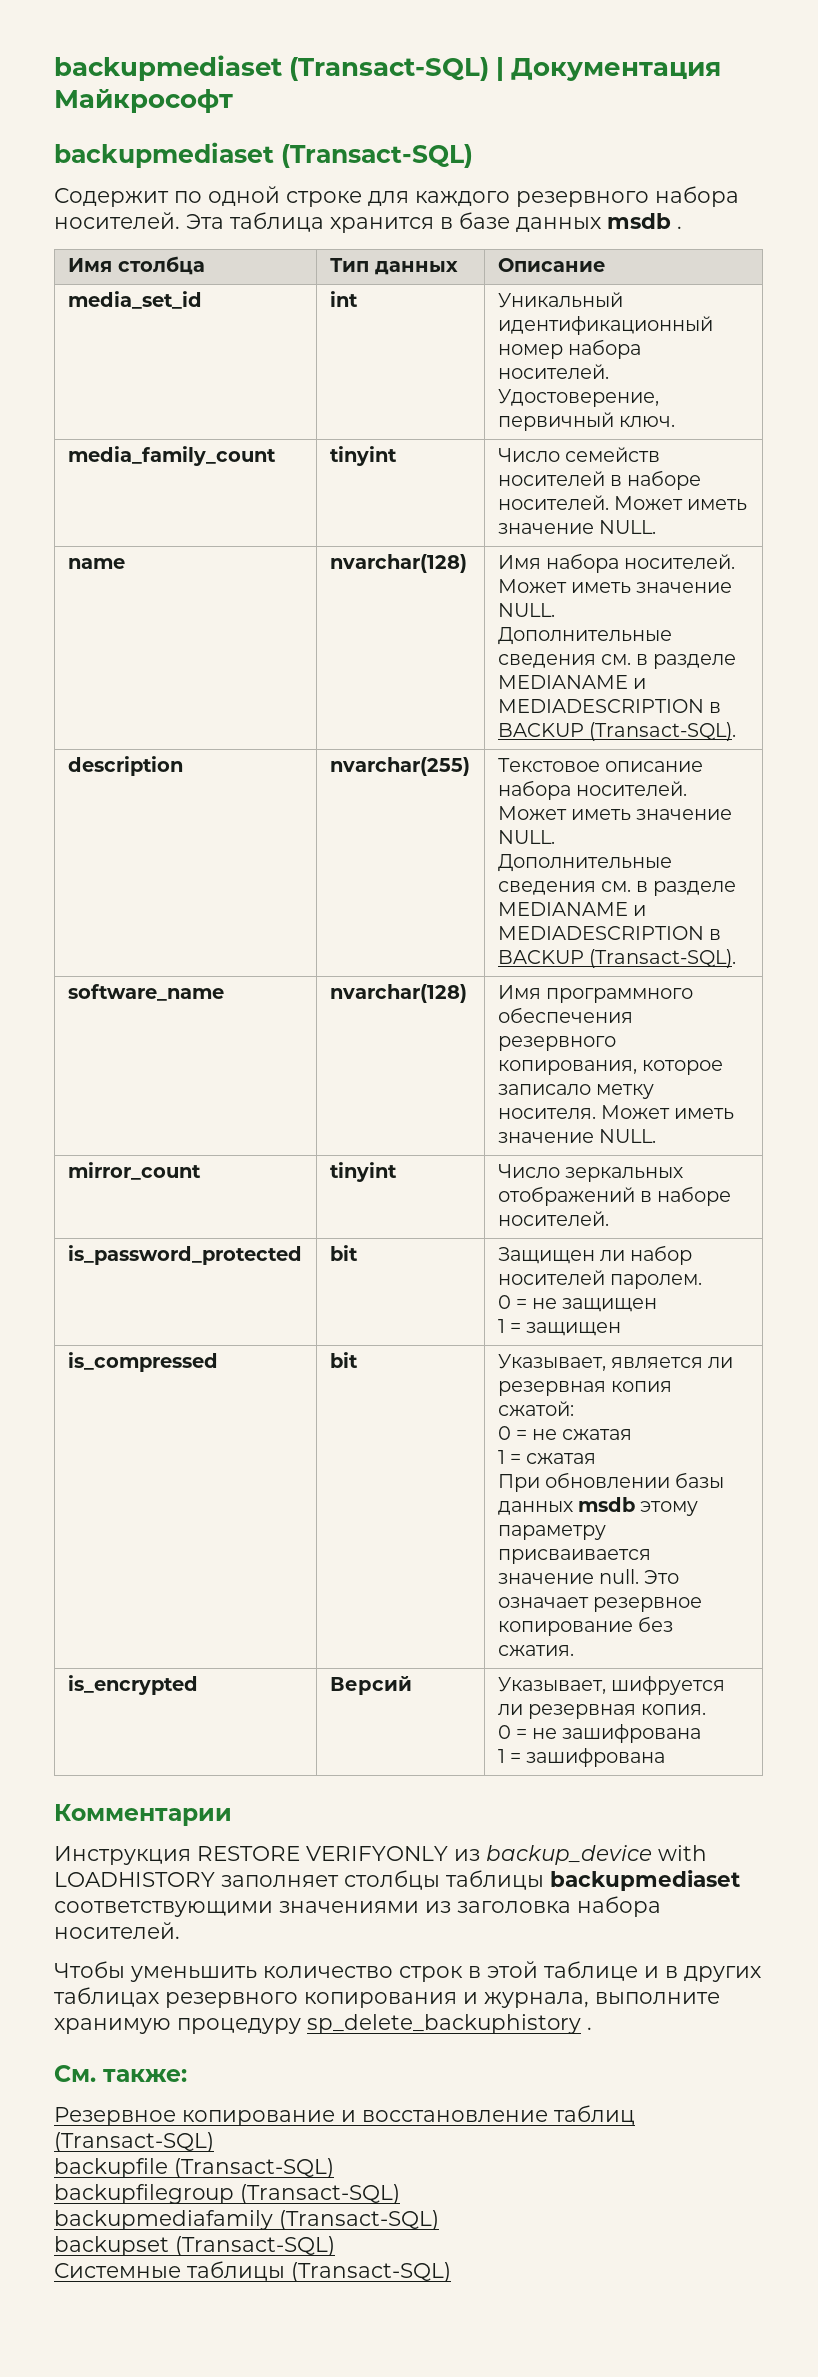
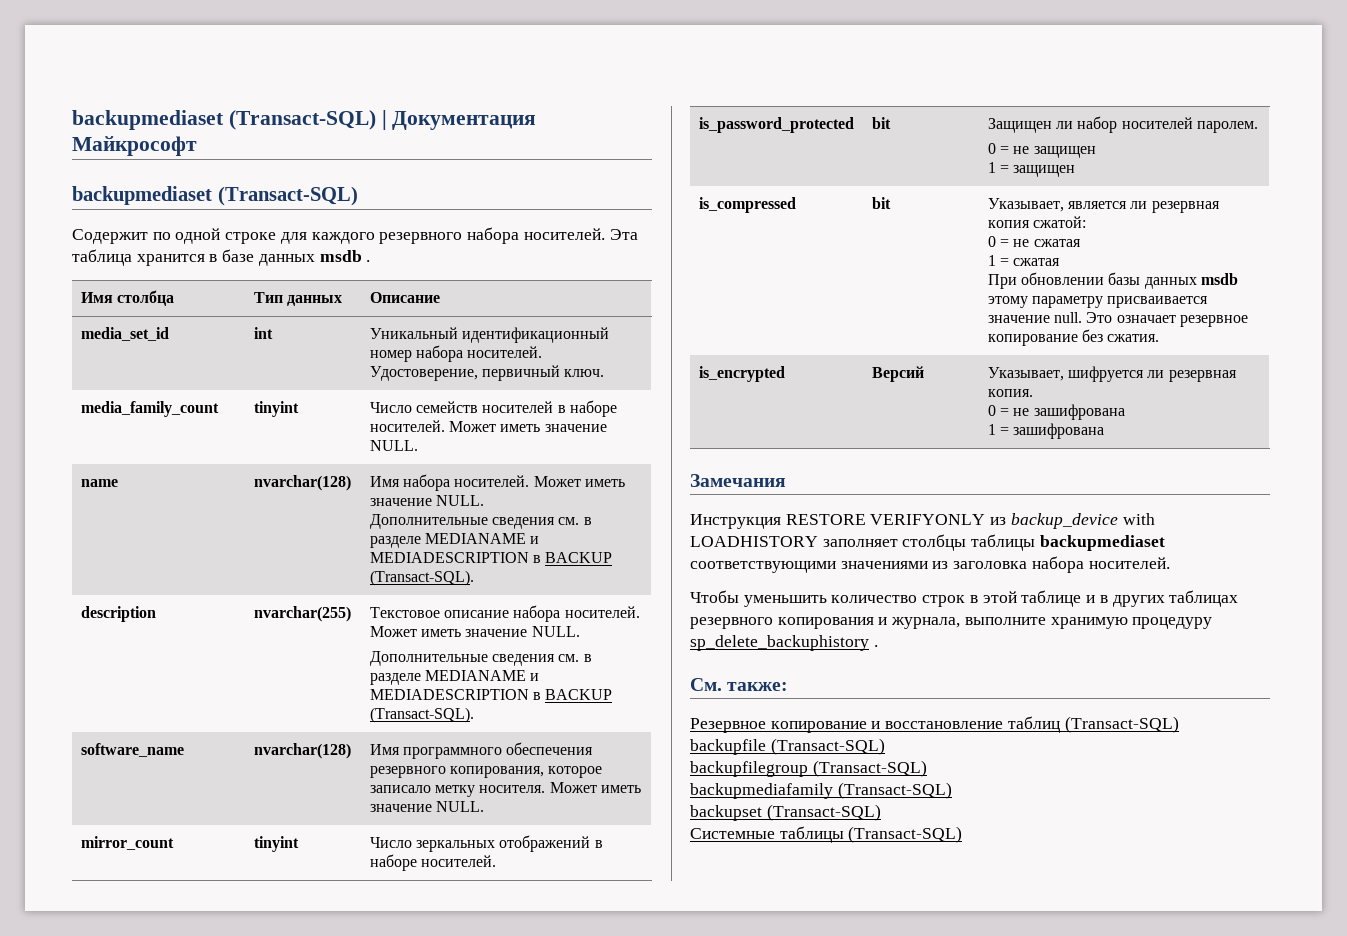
- Комментарии
+ Замечания

